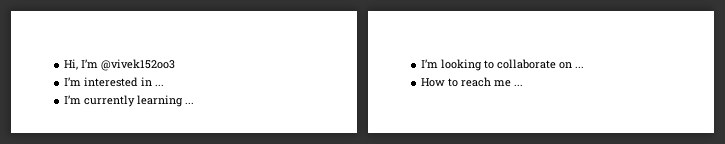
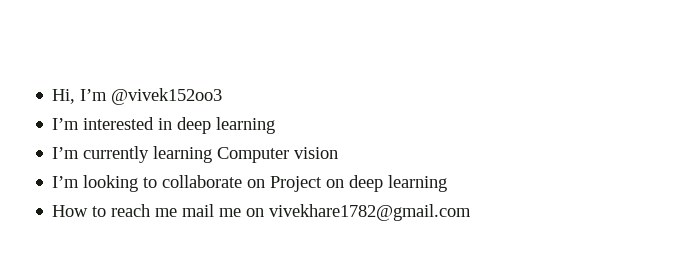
- I’m interested in ...
+ I’m interested in deep learning
- I’m currently learning ...
+ I’m currently learning Computer vision
- I’m looking to collaborate on ...
+ I’m looking to collaborate on Project on deep learning
- How to reach me ...
+ How to reach me mail me on vivekhare1782@gmail.com

